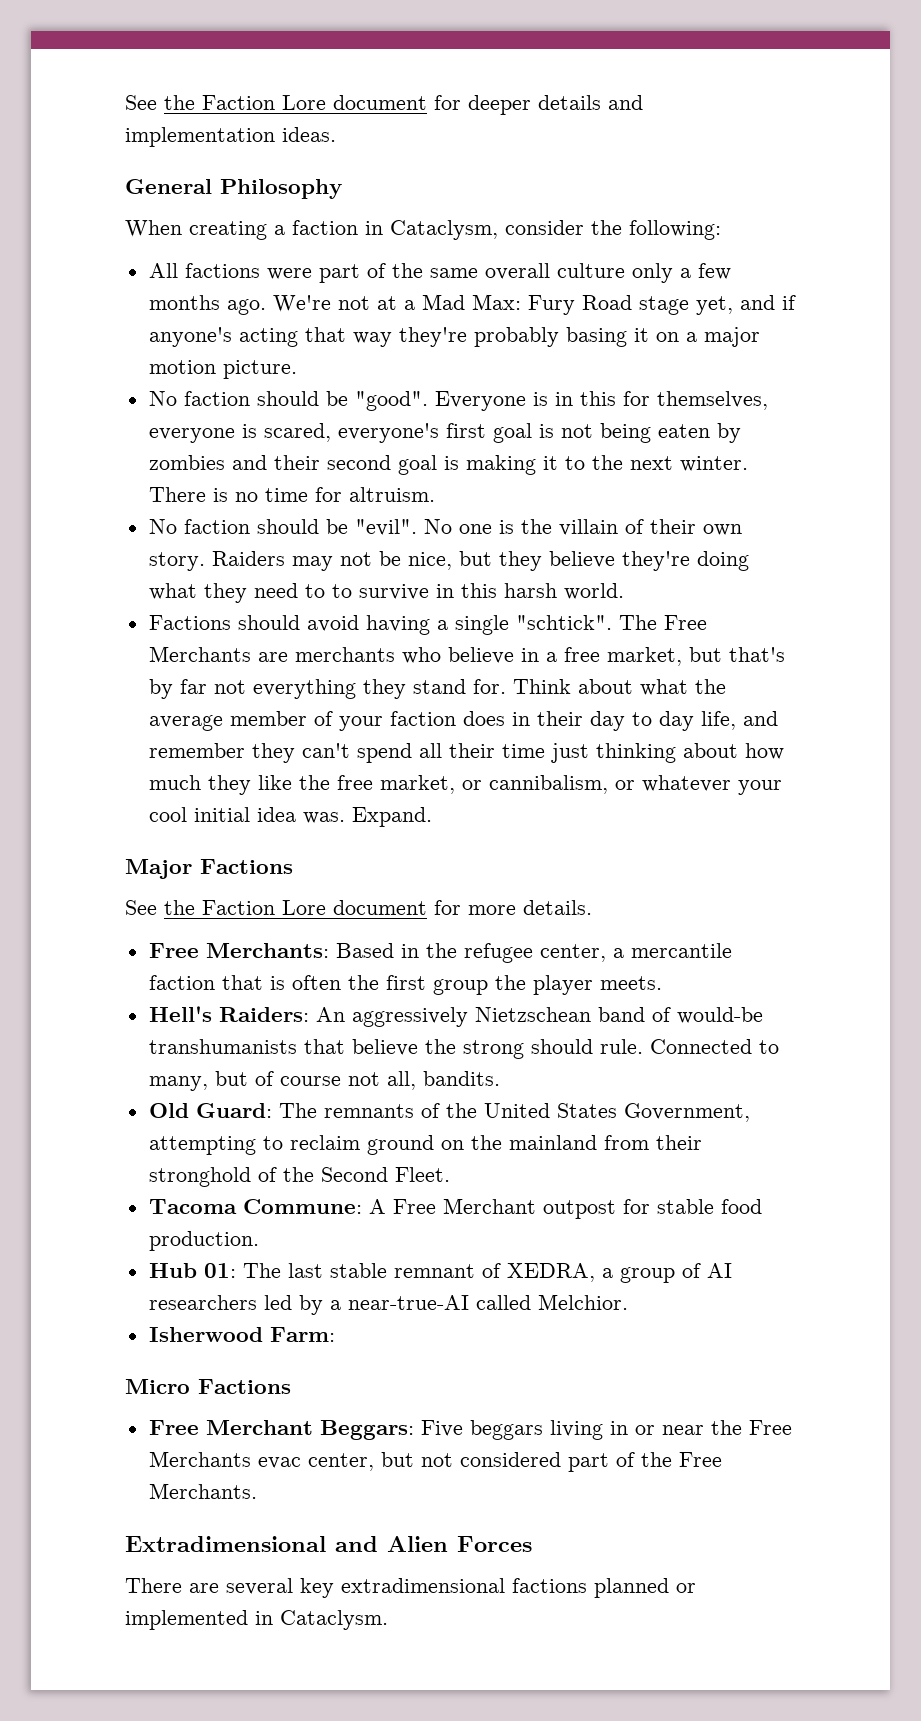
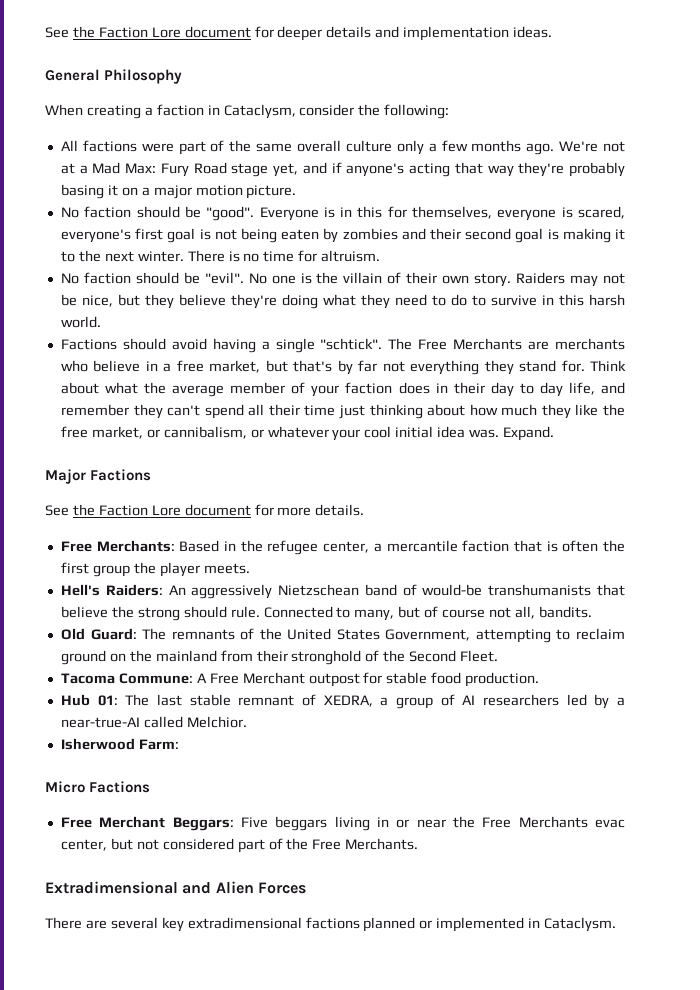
- Raiders may not be nice, but they believe they're doing what they need to to survive in this harsh world.
+ Raiders may not be nice, but they believe they're doing what they need to do to survive in this harsh world.

